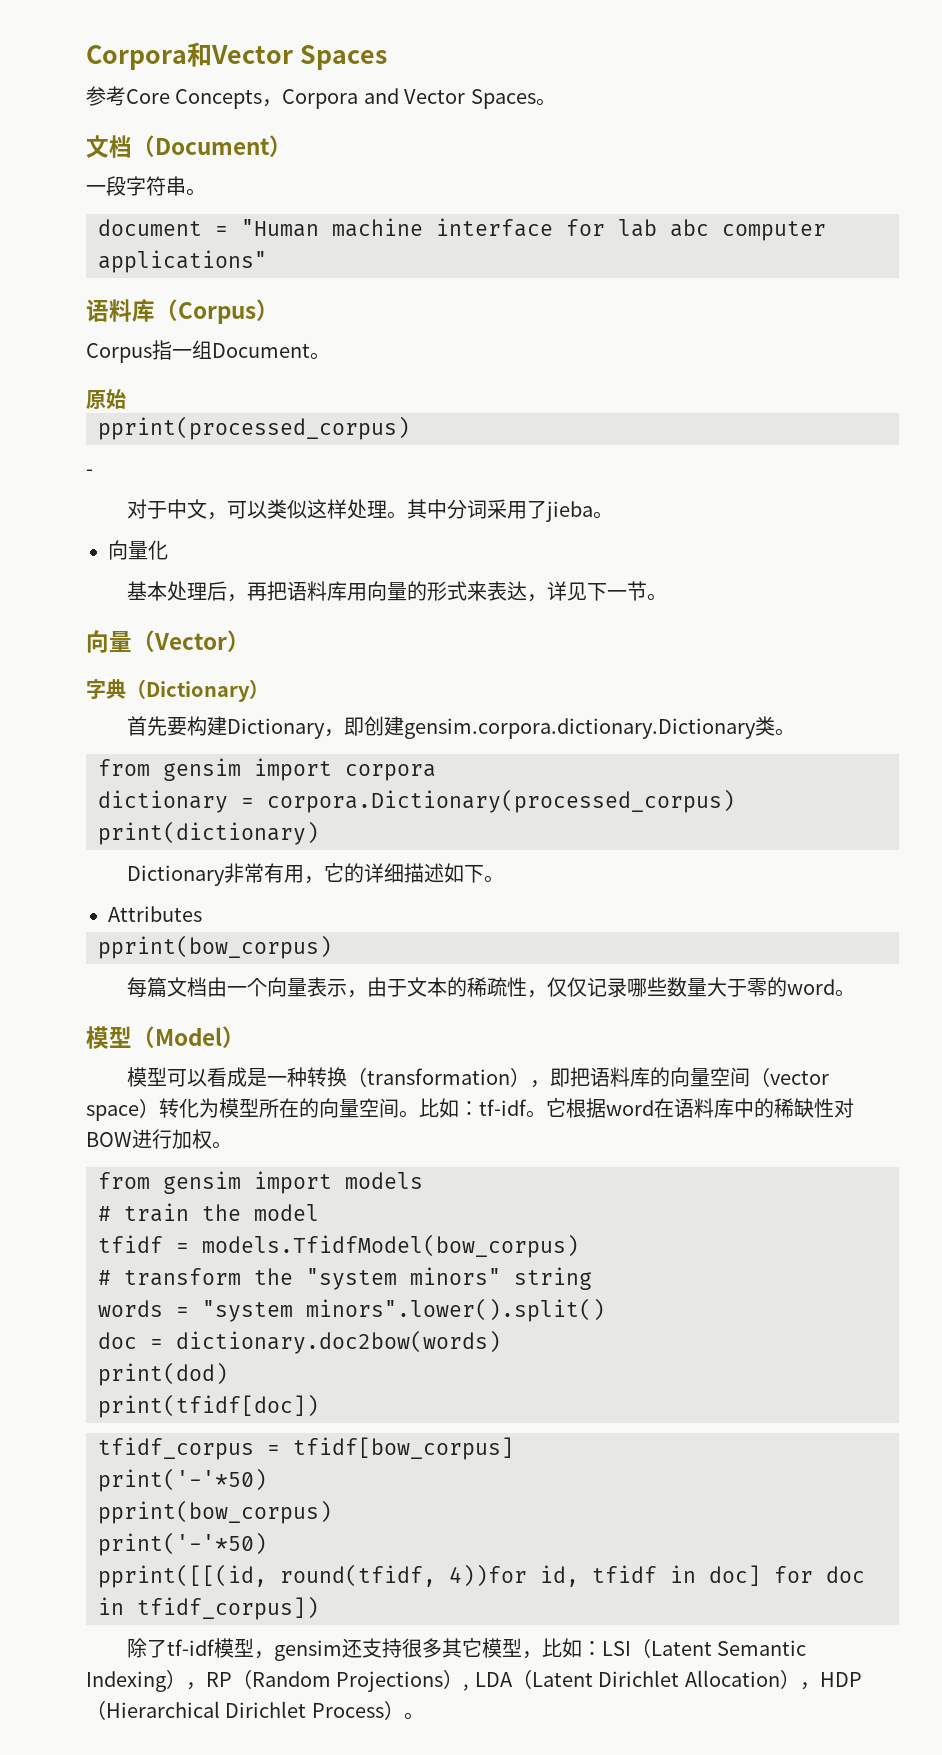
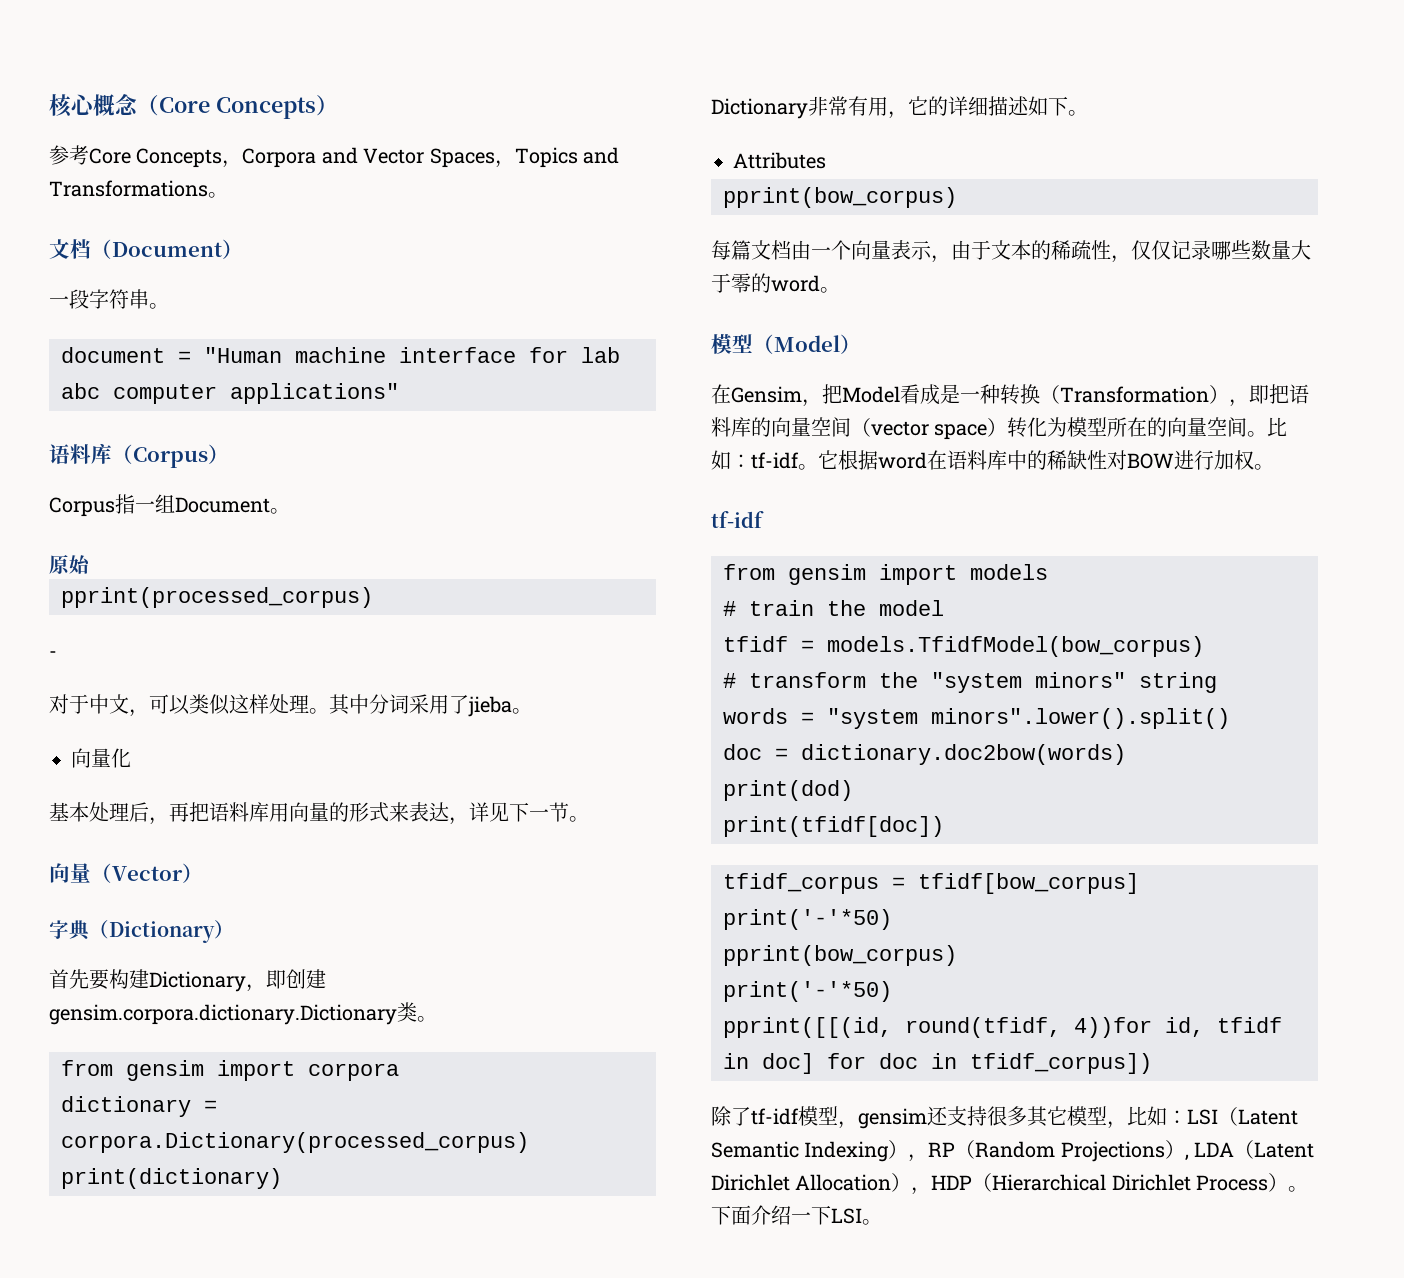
- Corpora和Vector Spaces
+ 核心概念（Core Concepts）
- 参考Core Concepts，Corpora and Vector Spaces。
+ 参考Core Concepts，Corpora and Vector Spaces，Topics and Transformations。
- 模型可以看成是一种转换（transformation），即把语料库的向量空间（vector space）转化为模型所在的向量空间。
+ 在Gensim，把Model看成是一种转换（Transformation），即把语料库的向量空间（vector space）转化为模型所在的向量空间。
  它根据word在语料库中的稀缺性对BOW进行加权。
+ tf-idf
+ 下面介绍一下LSI。

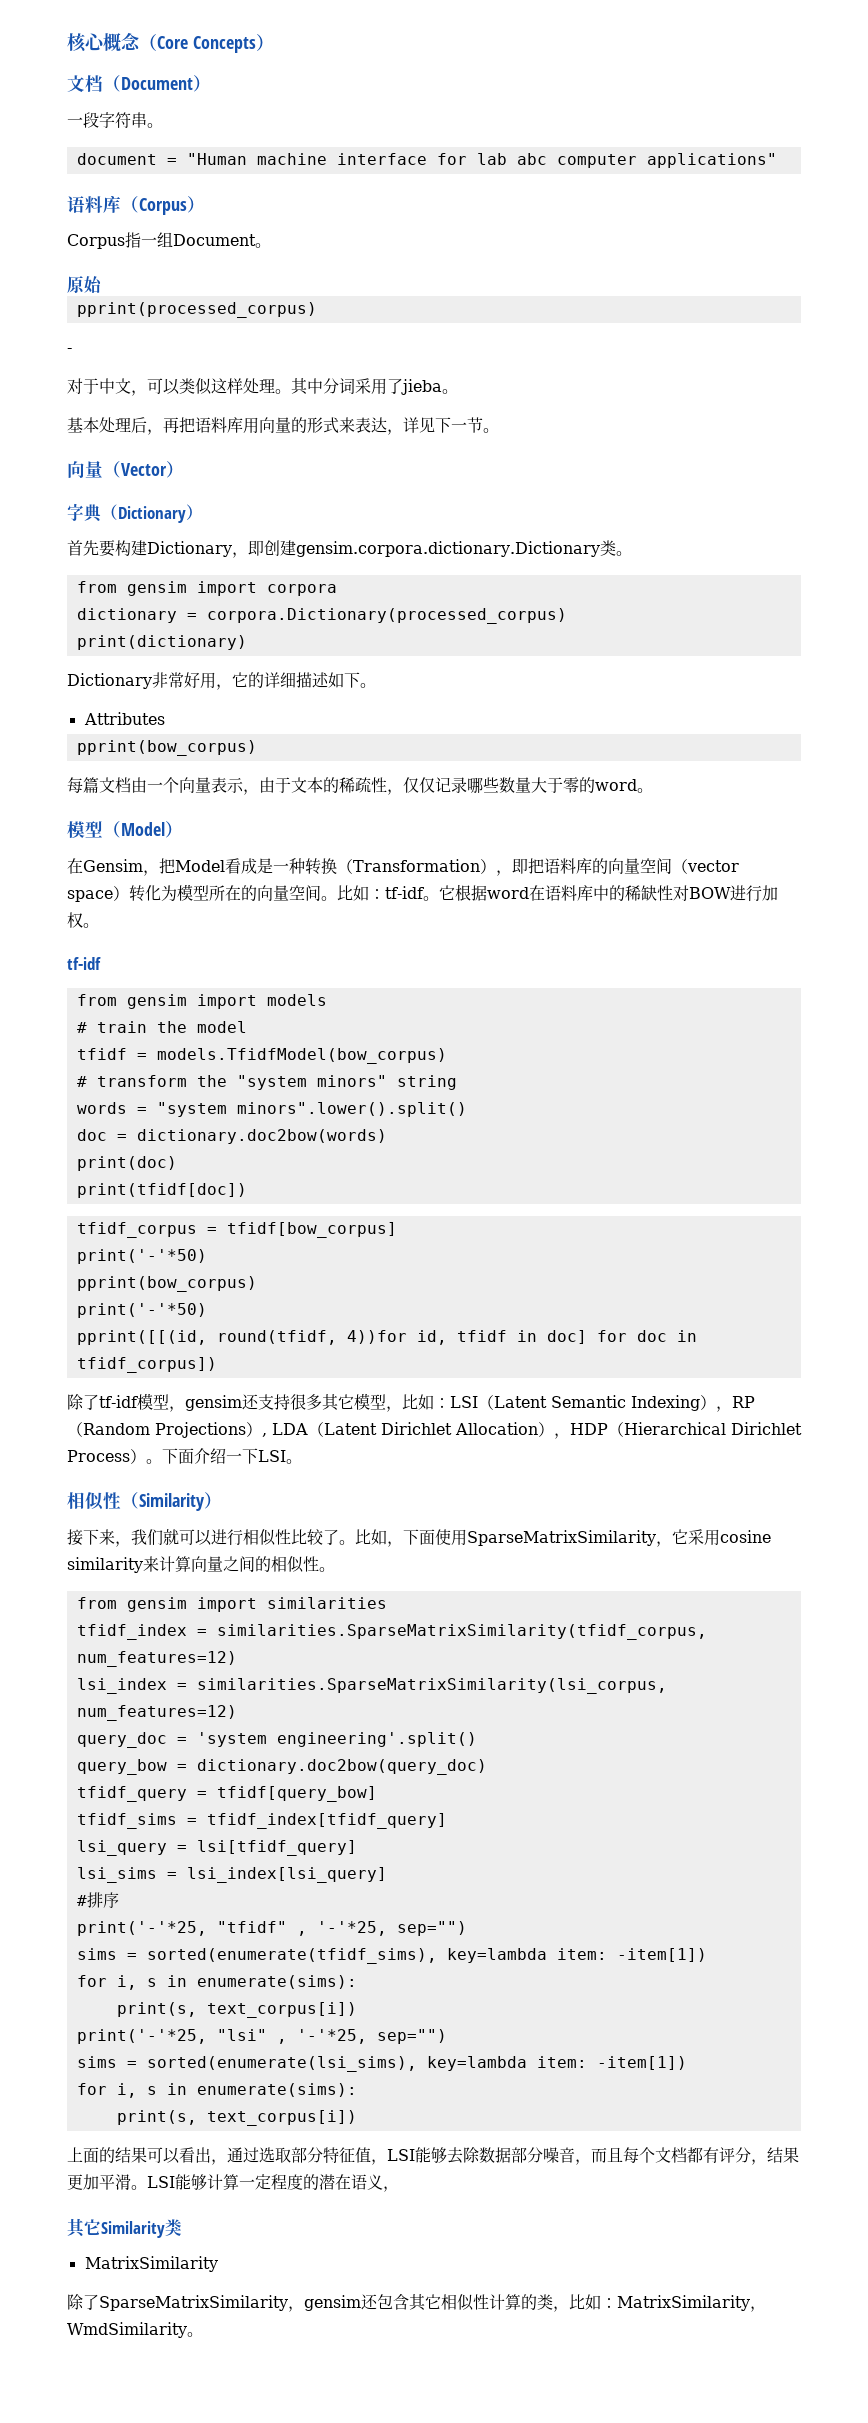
- 参考Core Concepts，Corpora and Vector Spaces，Topics and Transformations。
- 向量化
- Dictionary非常有用，它的详细描述如下。
+ Dictionary非常好用，它的详细描述如下。
- print(dod)
+ print(doc)
+ 相似性（Similarity）
+ 接下来，我们就可以进行相似性比较了。比如，下面使用SparseMatrixSimilarity，它采用cosine similarity来计算向量之间的相似性。
+ from gensim import similarities
+ tfidf_index = similarities.SparseMatrixSimilarity(tfidf_corpus, num_features=12)
+ lsi_index = similarities.SparseMatrixSimilarity(lsi_corpus, num_features=12)
+ query_doc = 'system engineering'.split()
+ query_bow = dictionary.doc2bow(query_doc)
+ tfidf_query = tfidf[query_bow]
+ tfidf_sims = tfidf_index[tfidf_query]
+ lsi_query = lsi[tfidf_query]
+ lsi_sims = lsi_index[lsi_query]
+ #排序
+ print('-'*25, "tfidf" , '-'*25, sep="")
+ sims = sorted(enumerate(tfidf_sims), key=lambda item: -item[1])
+ for i, s in enumerate(sims):
+ print(s, text_corpus[i])
+ print('-'*25, "lsi" , '-'*25, sep="")
+ sims = sorted(enumerate(lsi_sims), key=lambda item: -item[1])
+ for i, s in enumerate(sims):
+ print(s, text_corpus[i])
+ 上面的结果可以看出，通过选取部分特征值，LSI能够去除数据部分噪音，而且每个文档都有评分，结果更加平滑。LSI能够计算一定程度的潜在语义，
+ 其它Similarity类
+ MatrixSimilarity
+ 除了SparseMatrixSimilarity，gensim还包含其它相似性计算的类，比如：MatrixSimilarity，WmdSimilarity。

